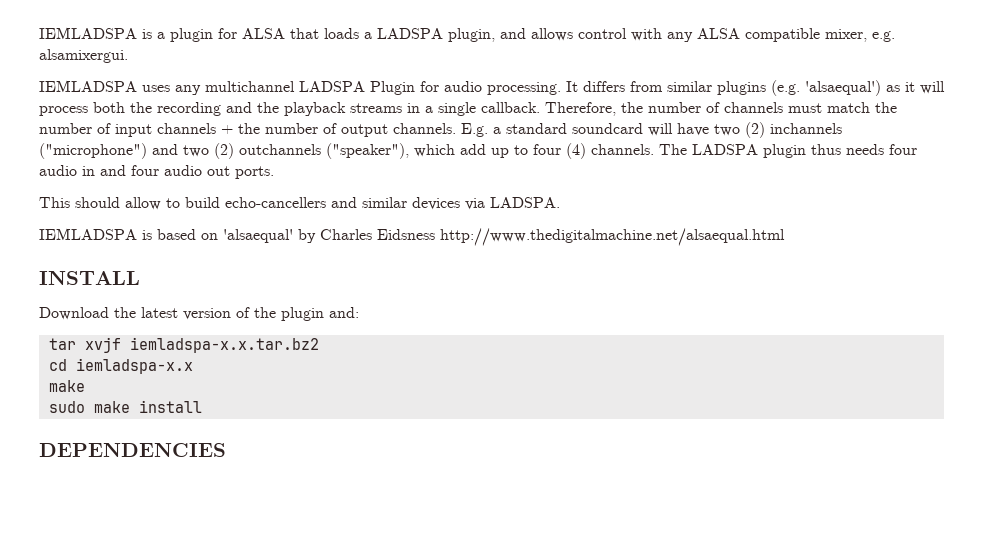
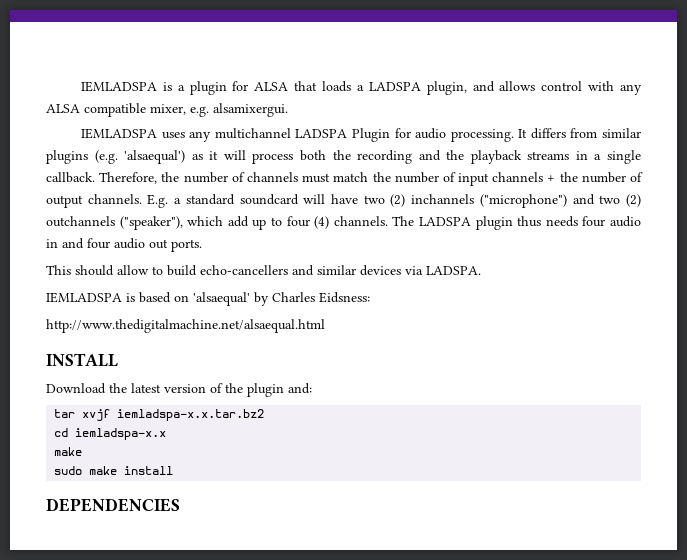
- IEMLADSPA is based on 'alsaequal' by Charles Eidsness http://www.thedigitalmachine.net/alsaequal.html
+ IEMLADSPA is based on 'alsaequal' by Charles Eidsness:
+ http://www.thedigitalmachine.net/alsaequal.html

